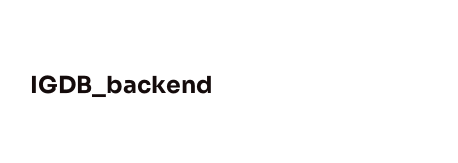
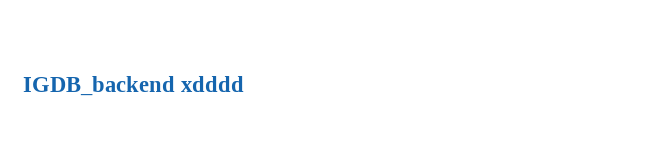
- IGDB_backend
+ IGDB_backend xdddd

